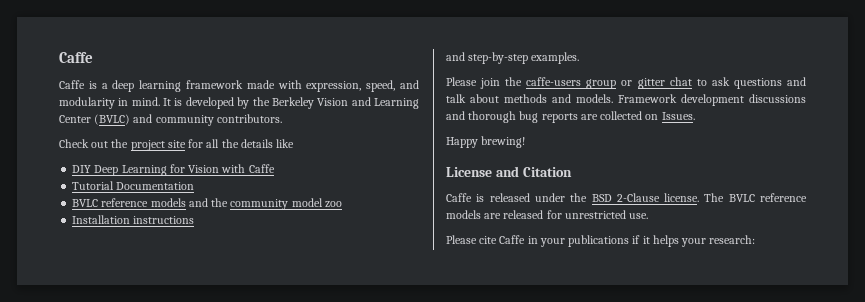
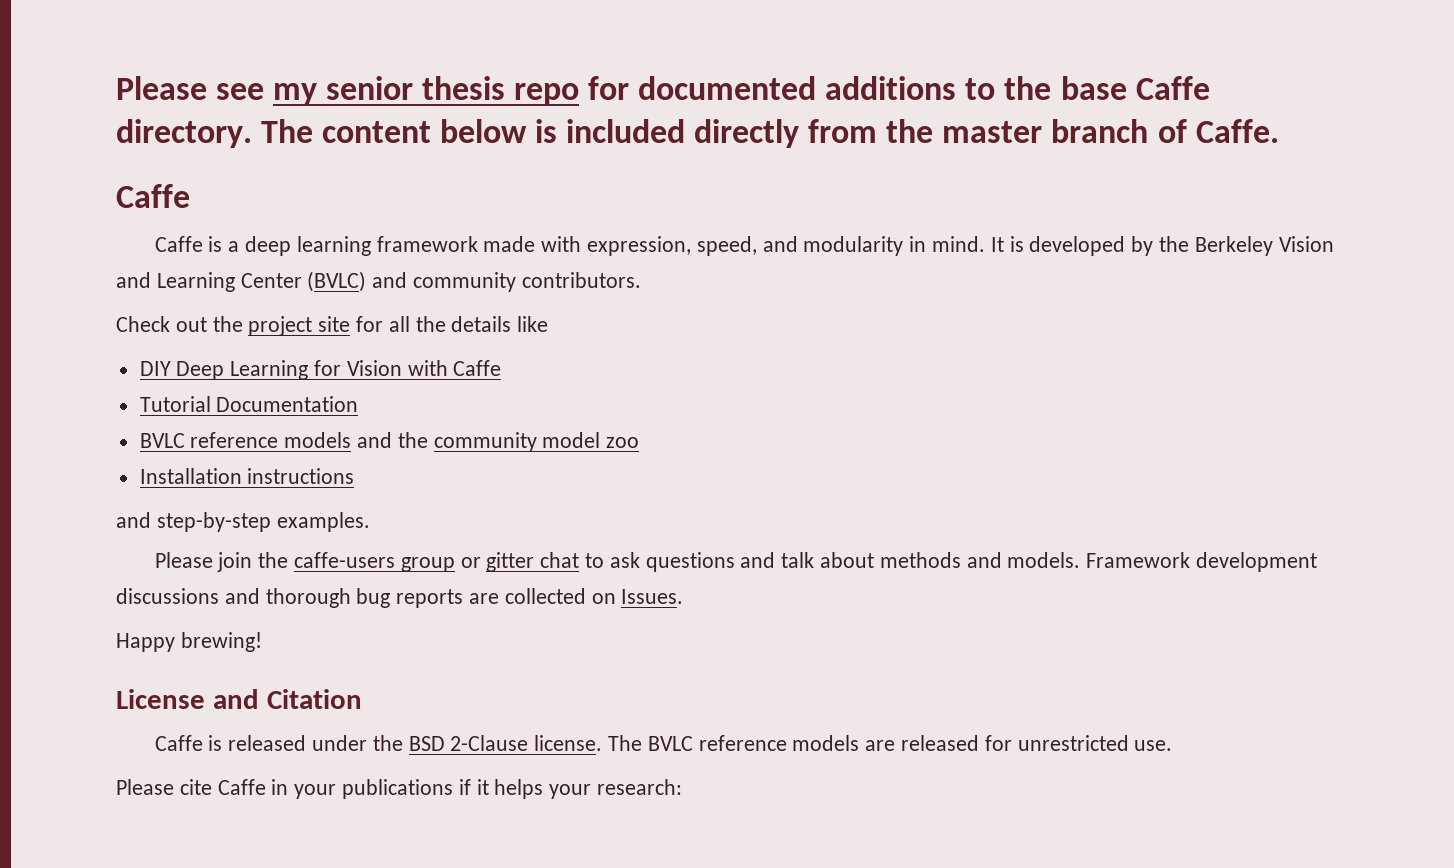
+ Please see my senior thesis repo for documented additions to the base Caffe directory. The content below is included directly from the master branch of Caffe.

